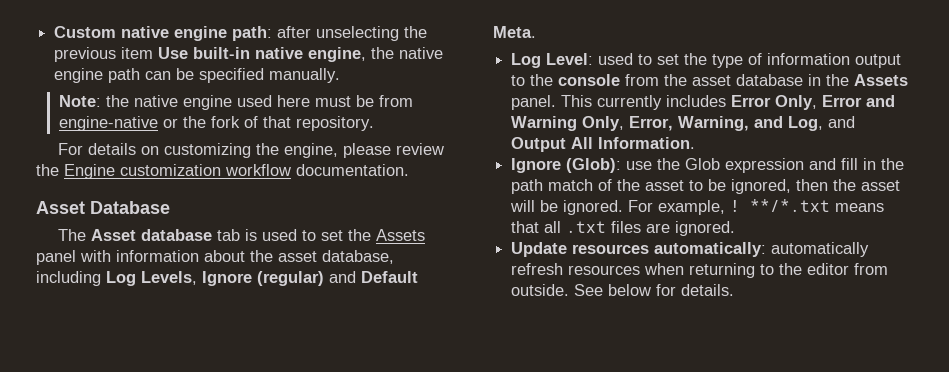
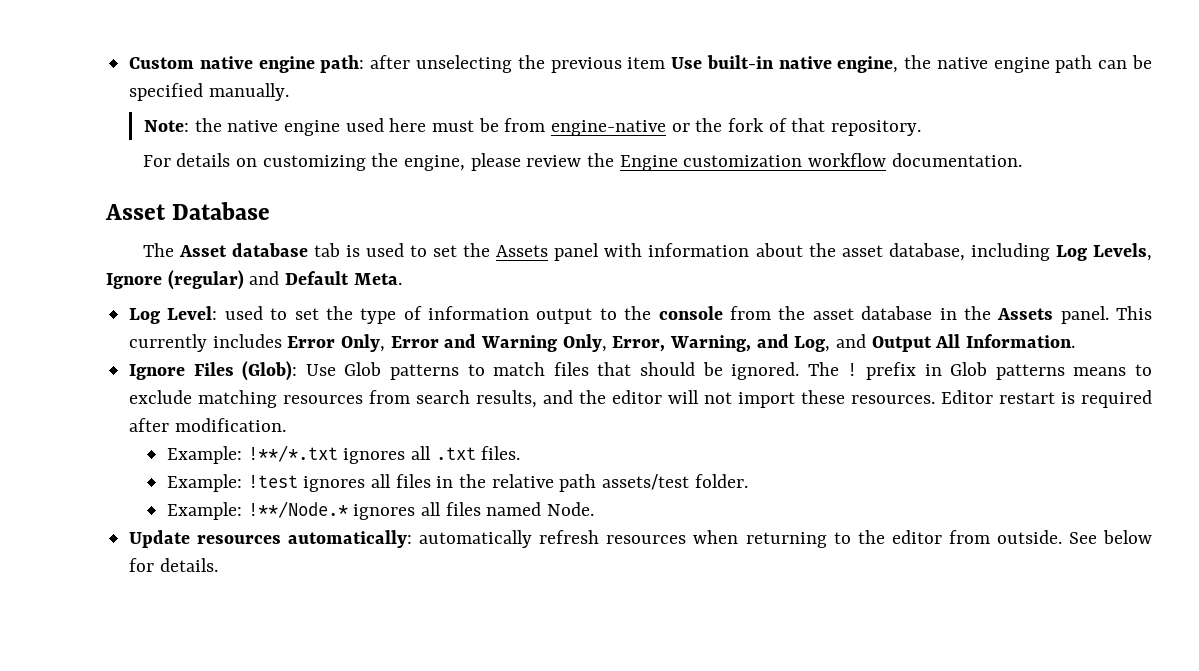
- Ignore (Glob): use the Glob expression and fill in the path match of the asset to be ignored, then the asset will be ignored. For example, ! **/*.txt means that all .txt files are ignored.
+ Ignore Files (Glob): Use Glob patterns to match files that should be ignored. The ! prefix in Glob patterns means to exclude matching resources from search results, and the editor will not import these resources. Editor restart is required after modification.
+ Example: !**/*.txt ignores all .txt files.
+ Example: !test ignores all files in the relative path assets/test folder.
+ Example: !**/Node.* ignores all files named Node.

